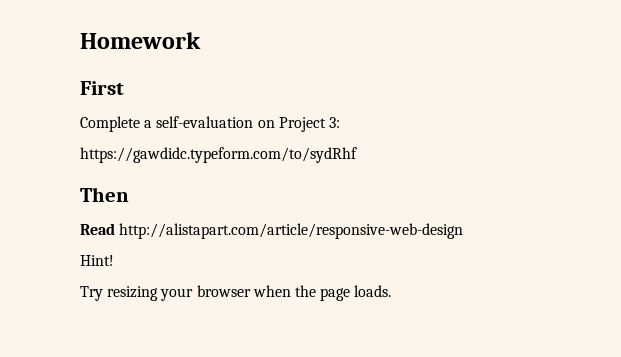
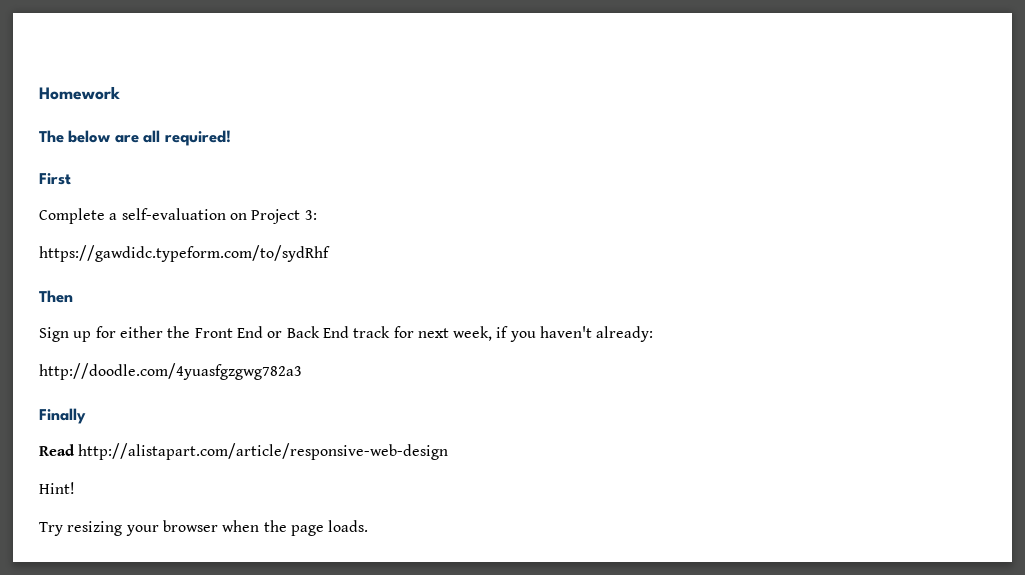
+ The below are all required!
+ Sign up for either the Front End or Back End track for next week, if you haven't already:
+ http://doodle.com/4yuasfgzgwg782a3
+ Finally

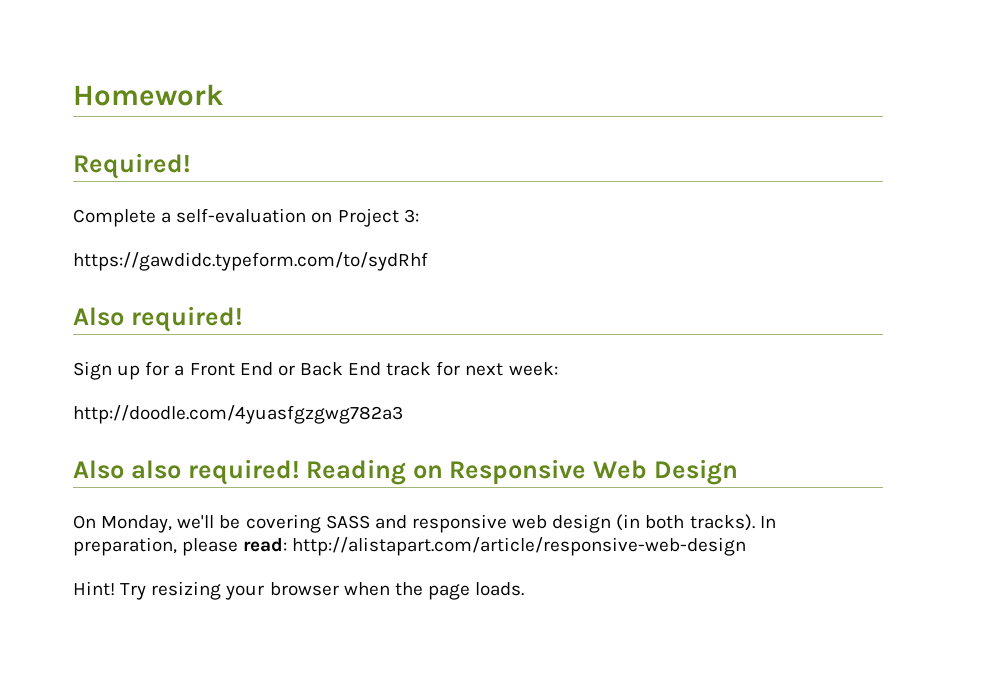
- The below are all required!
- First
+ Required!
- Then
+ Also required!
- Sign up for either the Front End or Back End track for next week, if you haven't already:
+ Sign up for a Front End or Back End track for next week:
  http://doodle.com/4yuasfgzgwg782a3
- Finally
- Read http://alistapart.com/article/responsive-web-design
+ Also also required! Reading on Responsive Web Design
+ On Monday, we'll be covering SASS and responsive web design (in both tracks). In preparation, please read: http://alistapart.com/article/responsive-web-design
- Hint!
- Try resizing your browser when the page loads.
+ Hint! Try resizing your browser when the page loads.

